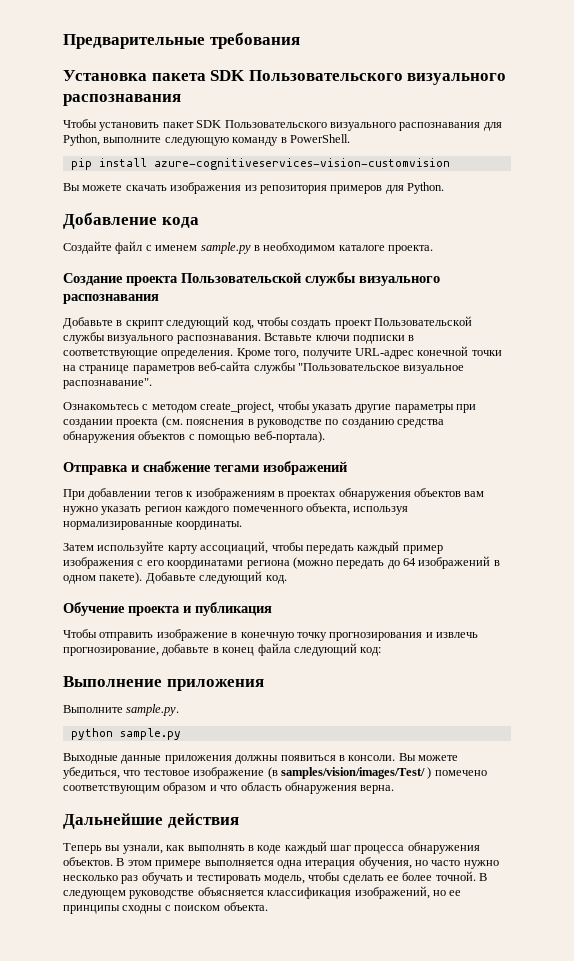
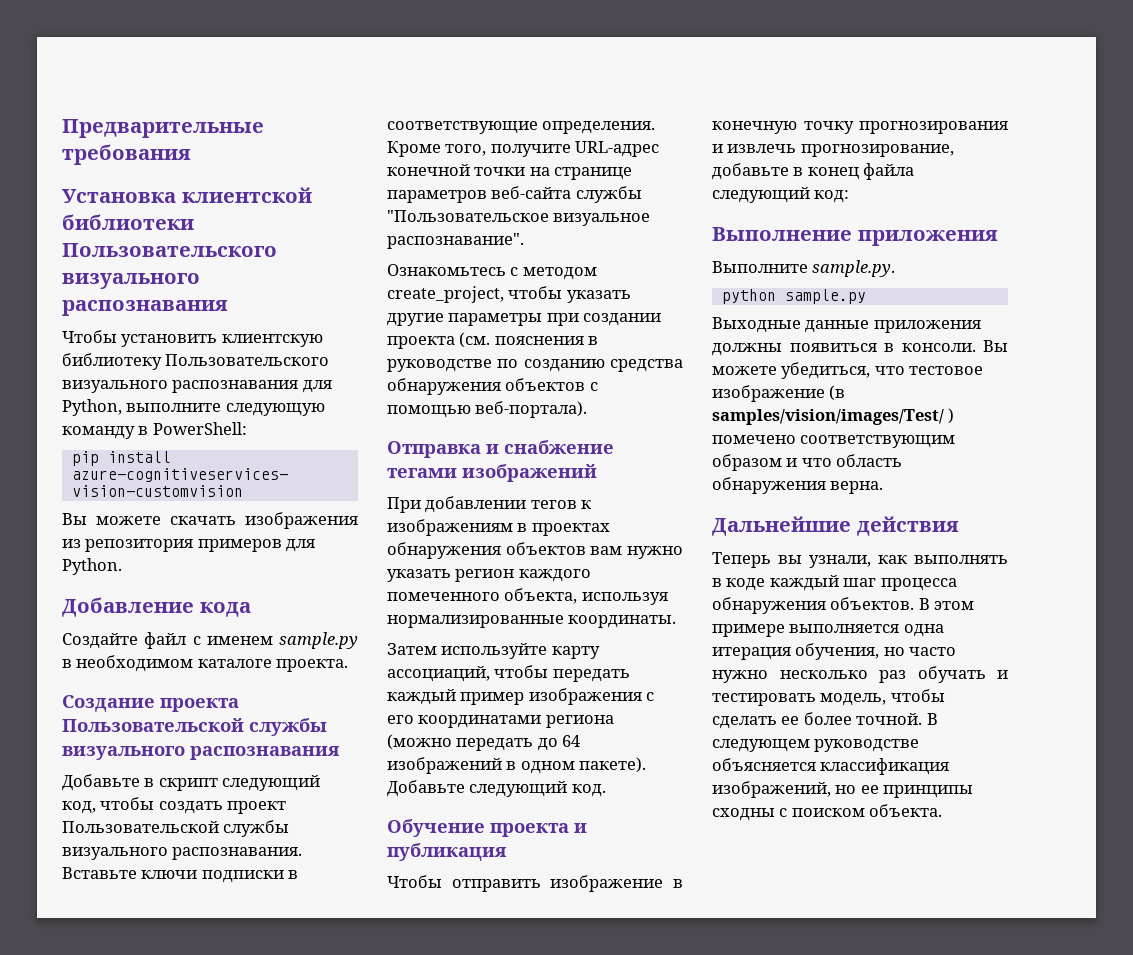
- Установка пакета SDK Пользовательского визуального распознавания
+ Установка клиентской библиотеки Пользовательского визуального распознавания
- Чтобы установить пакет SDK Пользовательского визуального распознавания для Python, выполните следующую команду в PowerShell.
+ Чтобы установить клиентскую библиотеку Пользовательского визуального распознавания для Python, выполните следующую команду в PowerShell:

